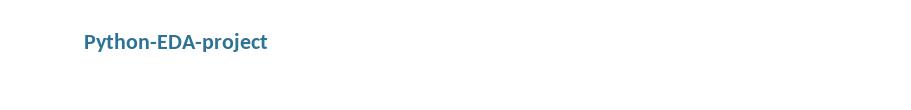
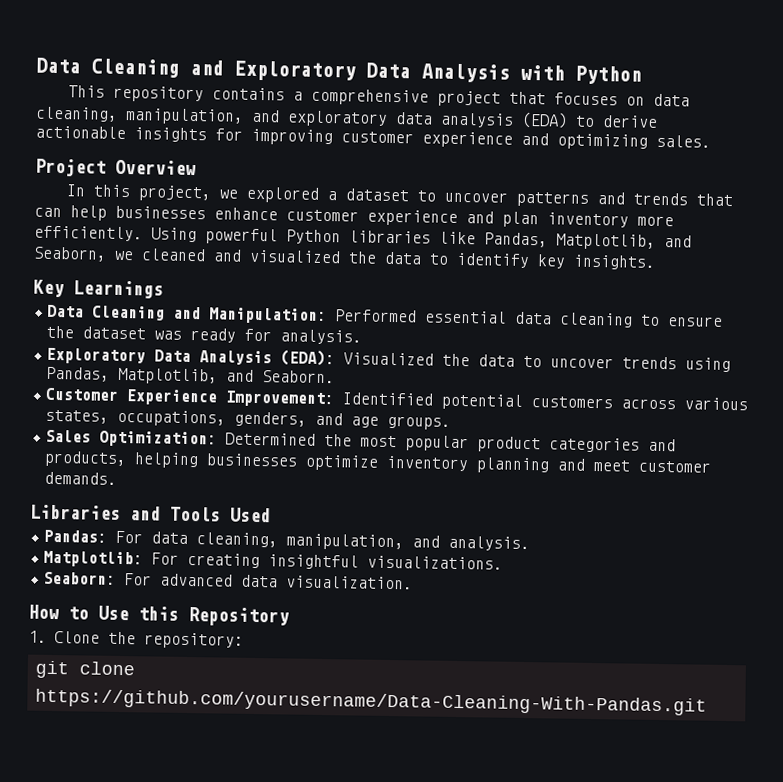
- Python-EDA-project
+ Data Cleaning and Exploratory Data Analysis with Python
+ This repository contains a comprehensive project that focuses on data cleaning, manipulation, and exploratory data analysis (EDA) to derive actionable insights for improving customer experience and optimizing sales.
+ Project Overview
+ In this project, we explored a dataset to uncover patterns and trends that can help businesses enhance customer experience and plan inventory more efficiently. Using powerful Python libraries like Pandas, Matplotlib, and Seaborn, we cleaned and visualized the data to identify key insights.
+ Key Learnings
+ Data Cleaning and Manipulation: Performed essential data cleaning to ensure the dataset was ready for analysis.
+ Exploratory Data Analysis (EDA): Visualized the data to uncover trends using Pandas, Matplotlib, and Seaborn.
+ Customer Experience Improvement: Identified potential customers across various states, occupations, genders, and age groups.
+ Sales Optimization: Determined the most popular product categories and products, helping businesses optimize inventory planning and meet customer demands.
+ Libraries and Tools Used
+ Pandas: For data cleaning, manipulation, and analysis.
+ Matplotlib: For creating insightful visualizations.
+ Seaborn: For advanced data visualization.
+ How to Use this Repository
+ 1. Clone the repository:
+ git clone https://github.com/yourusername/Data-Cleaning-With-Pandas.git

